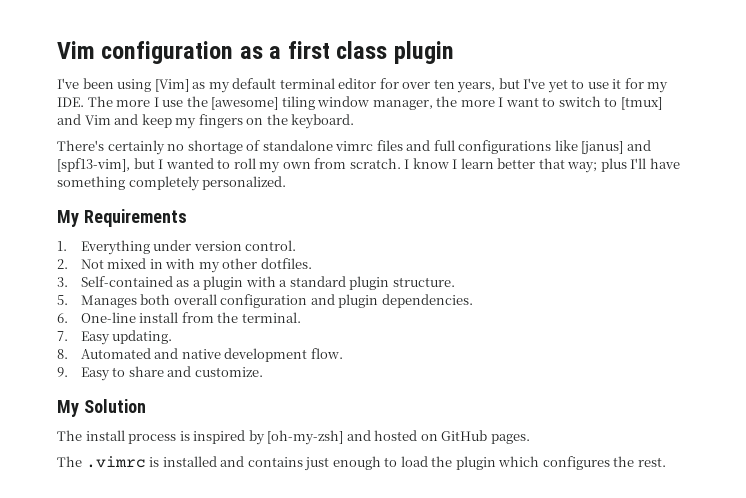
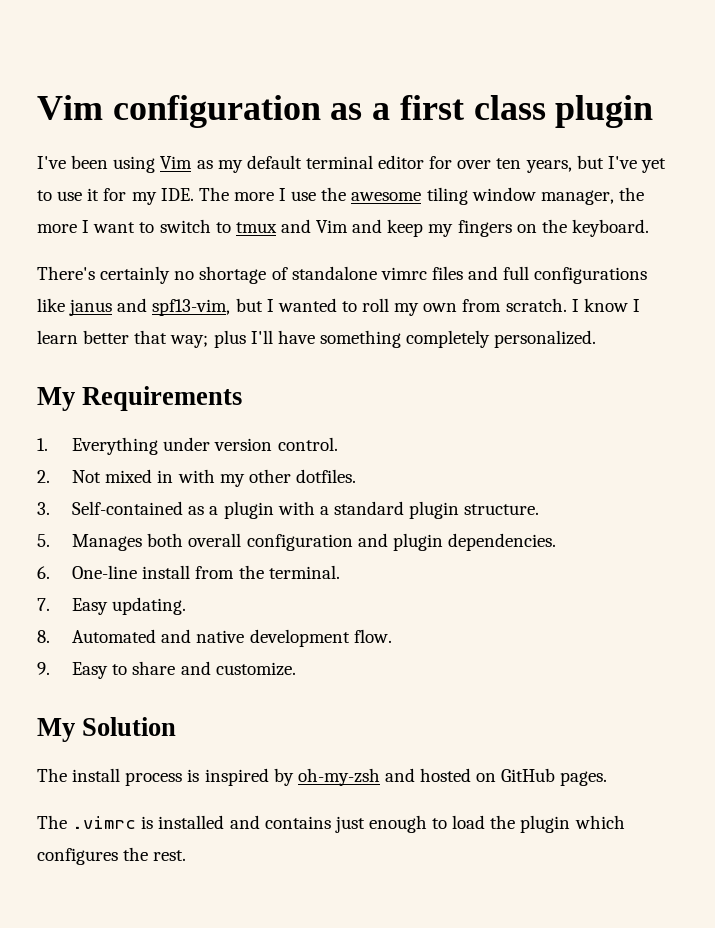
- I've been using [Vim] as my default terminal editor for over ten years, but I've yet to use it for my IDE. The more I use the [awesome] tiling window manager, the more I want to switch to [tmux] and Vim and keep my fingers on the keyboard.
+ I've been using Vim as my default terminal editor for over ten years, but I've yet to use it for my IDE. The more I use the awesome tiling window manager, the more I want to switch to tmux and Vim and keep my fingers on the keyboard.
- There's certainly no shortage of standalone vimrc files and full configurations like [janus] and [spf13-vim], but I wanted to roll my own from scratch.
+ There's certainly no shortage of standalone vimrc files and full configurations like janus and spf13-vim, but I wanted to roll my own from scratch.
- The install process is inspired by [oh-my-zsh] and hosted on GitHub pages.
+ The install process is inspired by oh-my-zsh and hosted on GitHub pages.

